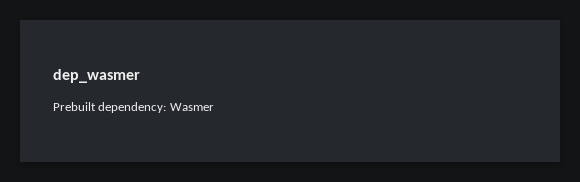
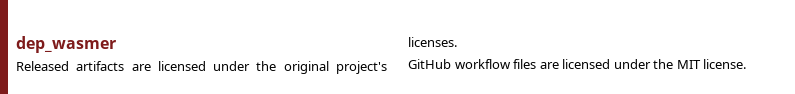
- Prebuilt dependency: Wasmer
+ Released artifacts are licensed under the original project's licenses.
+ GitHub workflow files are licensed under the MIT license.

